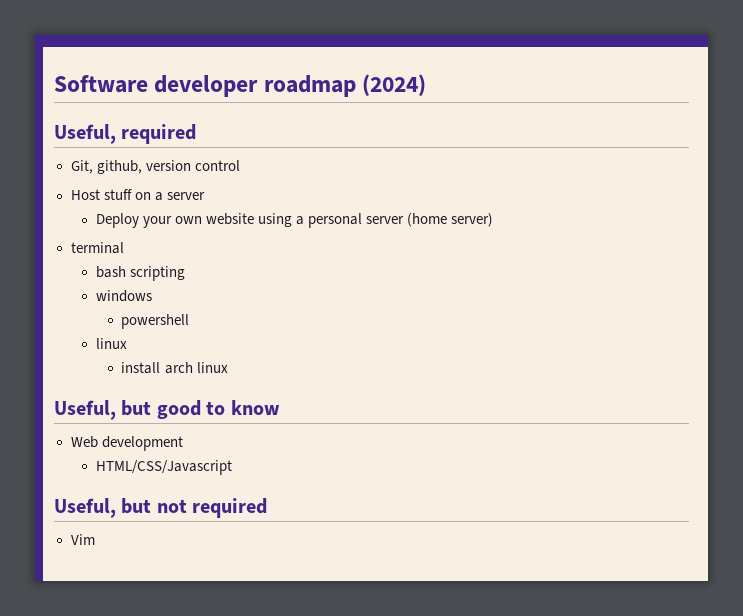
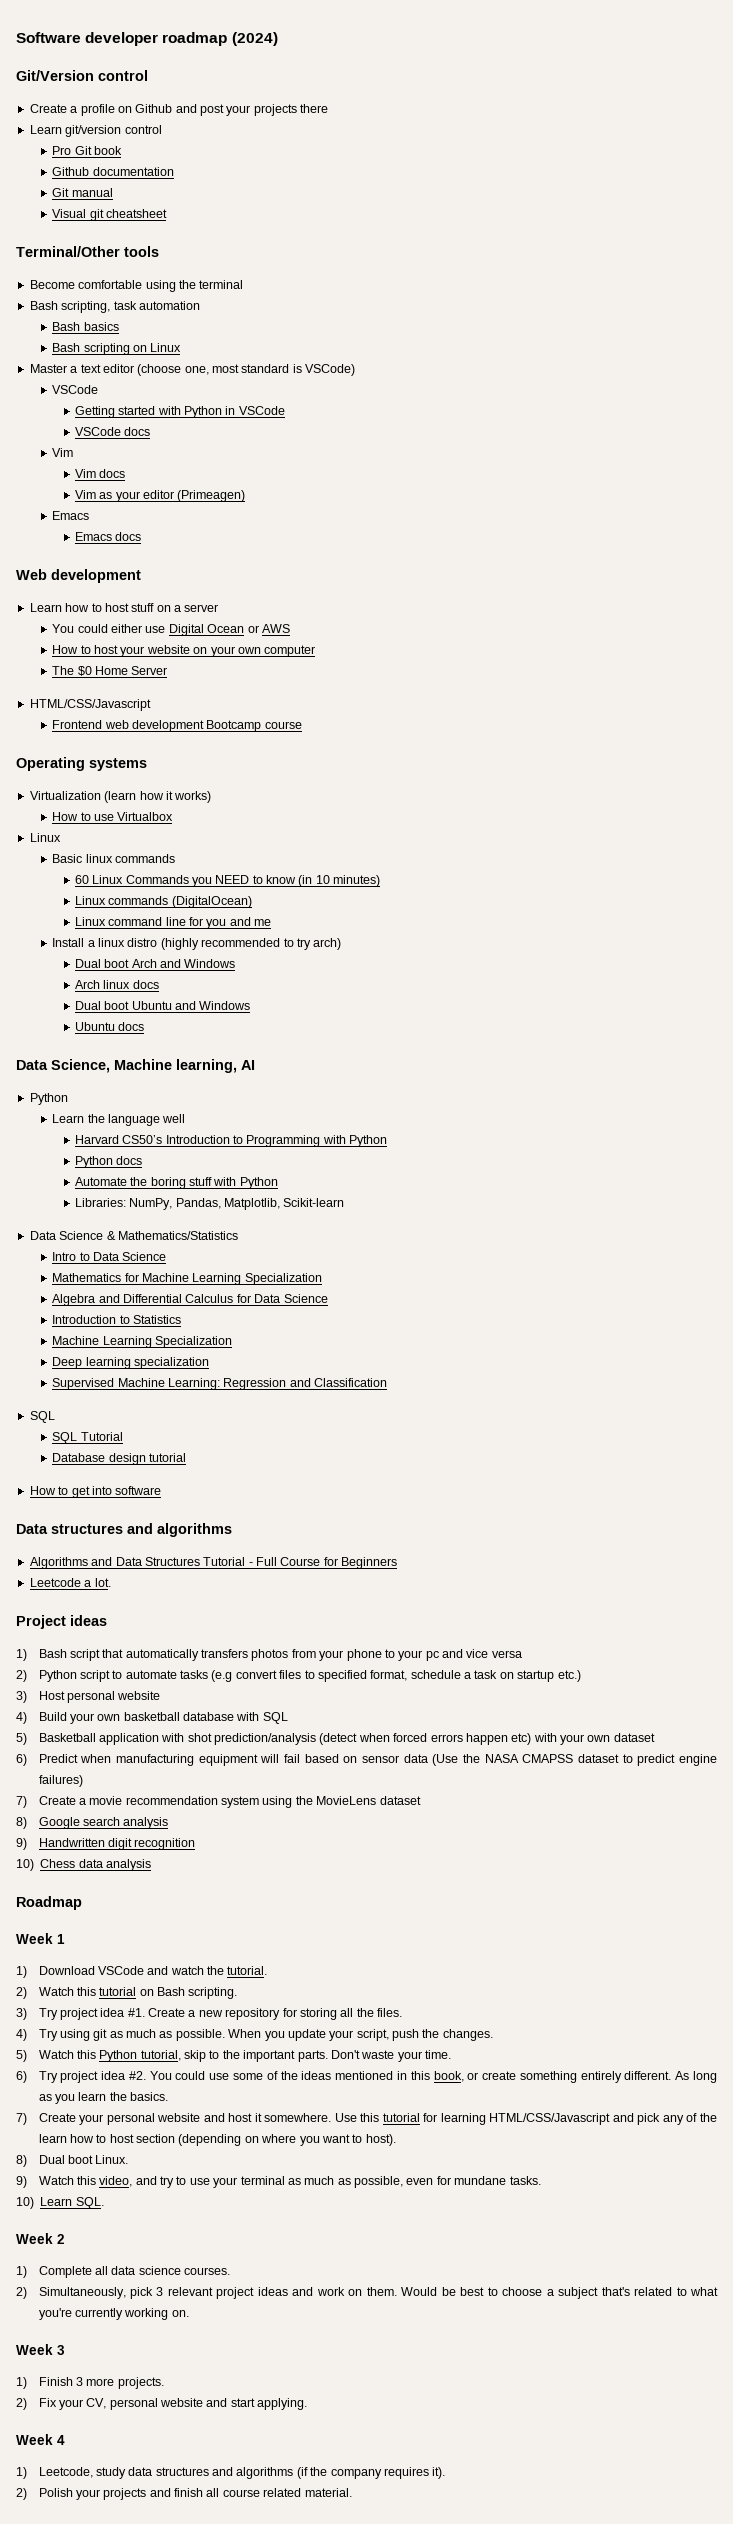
- Useful, required
- Git, github, version control
- Host stuff on a server
- Deploy your own website using a personal server (home server)
- terminal
- bash scripting
- windows
- powershell
- linux
- install arch linux
- Useful, but good to know
+ Git/Version control
+ Create a profile on Github and post your projects there
+ Learn git/version control
+ Pro Git book
+ Github documentation
+ Git manual
+ Visual git cheatsheet
+ Terminal/Other tools
+ Become comfortable using the terminal
+ Bash scripting, task automation
+ Bash basics
+ Bash scripting on Linux
+ Master a text editor (choose one, most standard is VSCode)
+ VSCode
+ Getting started with Python in VSCode
+ VSCode docs
+ Vim
+ Vim docs
+ Vim as your editor (Primeagen)
+ Emacs
+ Emacs docs
  Web development
+ Learn how to host stuff on a server
+ You could either use Digital Ocean or AWS
+ How to host your website on your own computer
+ The $0 Home Server
  HTML/CSS/Javascript
- Useful, but not required
- Vim
+ Frontend web development Bootcamp course
+ Operating systems
+ Virtualization (learn how it works)
+ How to use Virtualbox
+ Linux
+ Basic linux commands
+ 60 Linux Commands you NEED to know (in 10 minutes)
+ Linux commands (DigitalOcean)
+ Linux command line for you and me
+ Install a linux distro (highly recommended to try arch)
+ Dual boot Arch and Windows
+ Arch linux docs
+ Dual boot Ubuntu and Windows
+ Ubuntu docs
+ Data Science, Machine learning, AI
+ Python
+ Learn the language well
+ Harvard CS50’s Introduction to Programming with Python
+ Python docs
+ Automate the boring stuff with Python
+ Libraries: NumPy, Pandas, Matplotlib, Scikit-learn
+ Data Science & Mathematics/Statistics
+ Intro to Data Science
+ Mathematics for Machine Learning Specialization
+ Algebra and Differential Calculus for Data Science
+ Introduction to Statistics
+ Machine Learning Specialization
+ Deep learning specialization
+ Supervised Machine Learning: Regression and Classification
+ SQL
+ SQL Tutorial
+ Database design tutorial
+ How to get into software
+ Data structures and algorithms
+ Algorithms and Data Structures Tutorial - Full Course for Beginners
+ Leetcode a lot.
+ Project ideas
+ 1) Bash script that automatically transfers photos from your phone to your pc and vice versa
+ 2) Python script to automate tasks (e.g convert files to specified format, schedule a task on startup etc.)
+ 3) Host personal website
+ 4) Build your own basketball database with SQL
+ 5) Basketball application with shot prediction/analysis (detect when forced errors happen etc) with your own dataset
+ 6) Predict when manufacturing equipment will fail based on sensor data (Use the NASA CMAPSS dataset to predict engine failures)
+ 7) Create a movie recommendation system using the MovieLens dataset
+ 8) Google search analysis
+ 9) Handwritten digit recognition
+ 10) Chess data analysis
+ Roadmap
+ Week 1
+ 1) Download VSCode and watch the tutorial.
+ 2) Watch this tutorial on Bash scripting.
+ 3) Try project idea #1. Create a new repository for storing all the files.
+ 4) Try using git as much as possible. When you update your script, push the changes.
+ 5) Watch this Python tutorial, skip to the important parts. Don't waste your time.
+ 6) Try project idea #2. You could use some of the ideas mentioned in this book, or create something entirely different. As long as you learn the basics.
+ 7) Create your personal website and host it somewhere. Use this tutorial for learning HTML/CSS/Javascript and pick any of the learn how to host section (depending on where you want to host).
+ 8) Dual boot Linux.
+ 9) Watch this video, and try to use your terminal as much as possible, even for mundane tasks.
+ 10) Learn SQL.
+ Week 2
+ 1) Complete all data science courses.
+ 2) Simultaneously, pick 3 relevant project ideas and work on them. Would be best to choose a subject that's related to what you're currently working on.
+ Week 3
+ 1) Finish 3 more projects.
+ 2) Fix your CV, personal website and start applying.
+ Week 4
+ 1) Leetcode, study data structures and algorithms (if the company requires it).
+ 2) Polish your projects and finish all course related material.

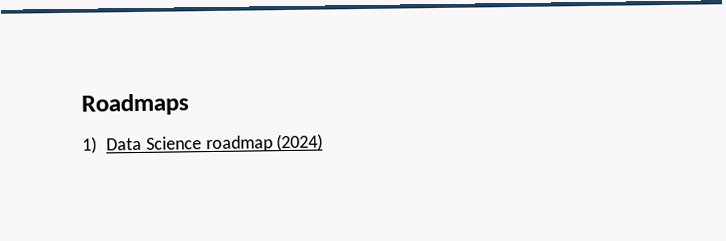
- Software developer roadmap (2024)
- Git/Version control
- Create a profile on Github and post your projects there
- Learn git/version control
- Pro Git book
- Github documentation
- Git manual
- Visual git cheatsheet
- Terminal/Other tools
- Become comfortable using the terminal
- Bash scripting, task automation
- Bash basics
- Bash scripting on Linux
- Master a text editor (choose one, most standard is VSCode)
- VSCode
- Getting started with Python in VSCode
- VSCode docs
- Vim
- Vim docs
- Vim as your editor (Primeagen)
- Emacs
- Emacs docs
- Web development
- Learn how to host stuff on a server
- You could either use Digital Ocean or AWS
- How to host your website on your own computer
- The $0 Home Server
- HTML/CSS/Javascript
- Frontend web development Bootcamp course
- Operating systems
- Virtualization (learn how it works)
- How to use Virtualbox
- Linux
- Basic linux commands
- 60 Linux Commands you NEED to know (in 10 minutes)
- Linux commands (DigitalOcean)
- Linux command line for you and me
- Install a linux distro (highly recommended to try arch)
- Dual boot Arch and Windows
- Arch linux docs
- Dual boot Ubuntu and Windows
- Ubuntu docs
- Data Science, Machine learning, AI
- Python
- Learn the language well
- Harvard CS50’s Introduction to Programming with Python
- Python docs
- Automate the boring stuff with Python
- Libraries: NumPy, Pandas, Matplotlib, Scikit-learn
- Data Science & Mathematics/Statistics
- Intro to Data Science
- Mathematics for Machine Learning Specialization
- Algebra and Differential Calculus for Data Science
- Introduction to Statistics
- Machine Learning Specialization
- Deep learning specialization
- Supervised Machine Learning: Regression and Classification
- SQL
- SQL Tutorial
- Database design tutorial
- How to get into software
- Data structures and algorithms
- Algorithms and Data Structures Tutorial - Full Course for Beginners
- Leetcode a lot.
- Project ideas
- 1) Bash script that automatically transfers photos from your phone to your pc and vice versa
- 2) Python script to automate tasks (e.g convert files to specified format, schedule a task on startup etc.)
- 3) Host personal website
- 4) Build your own basketball database with SQL
- 5) Basketball application with shot prediction/analysis (detect when forced errors happen etc) with your own dataset
- 6) Predict when manufacturing equipment will fail based on sensor data (Use the NASA CMAPSS dataset to predict engine failures)
- 7) Create a movie recommendation system using the MovieLens dataset
- 8) Google search analysis
- 9) Handwritten digit recognition
- 10) Chess data analysis
- Roadmap
- Week 1
- 1) Download VSCode and watch the tutorial.
- 2) Watch this tutorial on Bash scripting.
- 3) Try project idea #1. Create a new repository for storing all the files.
- 4) Try using git as much as possible. When you update your script, push the changes.
- 5) Watch this Python tutorial, skip to the important parts. Don't waste your time.
- 6) Try project idea #2. You could use some of the ideas mentioned in this book, or create something entirely different. As long as you learn the basics.
- 7) Create your personal website and host it somewhere. Use this tutorial for learning HTML/CSS/Javascript and pick any of the learn how to host section (depending on where you want to host).
- 8) Dual boot Linux.
- 9) Watch this video, and try to use your terminal as much as possible, even for mundane tasks.
- 10) Learn SQL.
- Week 2
- 1) Complete all data science courses.
- 2) Simultaneously, pick 3 relevant project ideas and work on them. Would be best to choose a subject that's related to what you're currently working on.
- Week 3
- 1) Finish 3 more projects.
- 2) Fix your CV, personal website and start applying.
- Week 4
- 1) Leetcode, study data structures and algorithms (if the company requires it).
- 2) Polish your projects and finish all course related material.
+ Roadmaps
+ 1) Data Science roadmap (2024)

